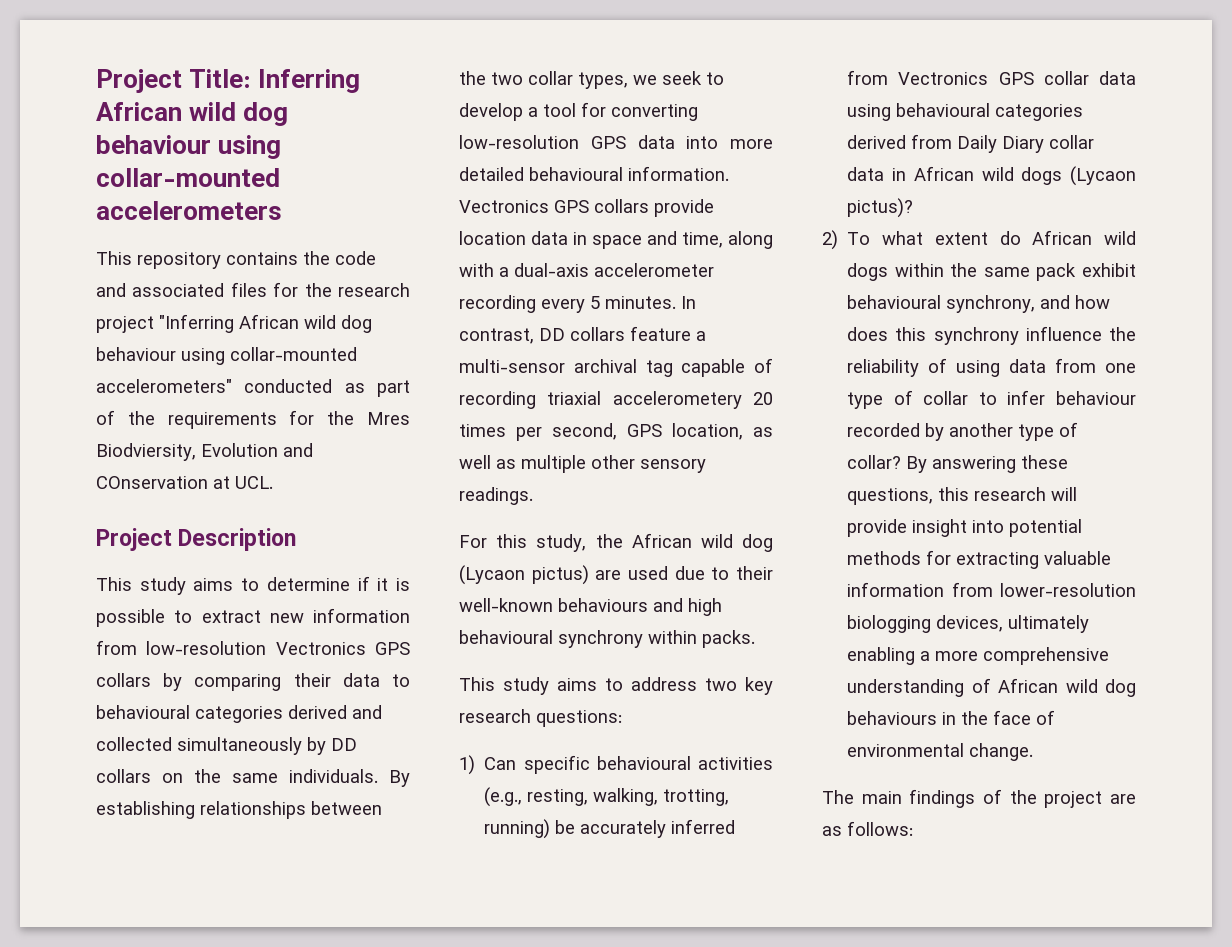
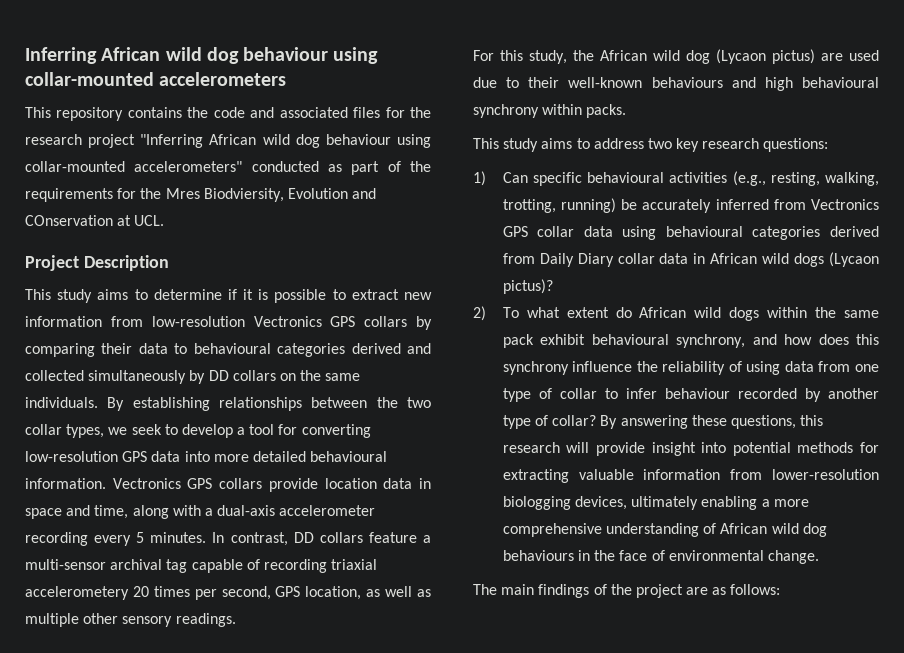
- Project Title: Inferring African wild dog behaviour using collar-mounted accelerometers
+ Inferring African wild dog behaviour using collar-mounted accelerometers

